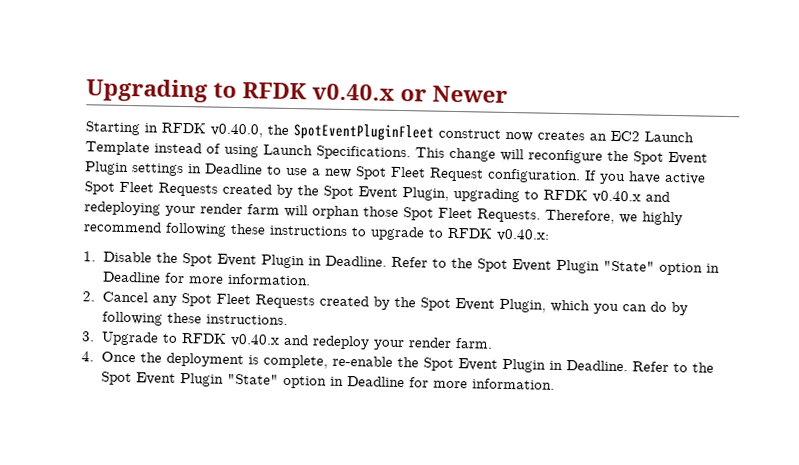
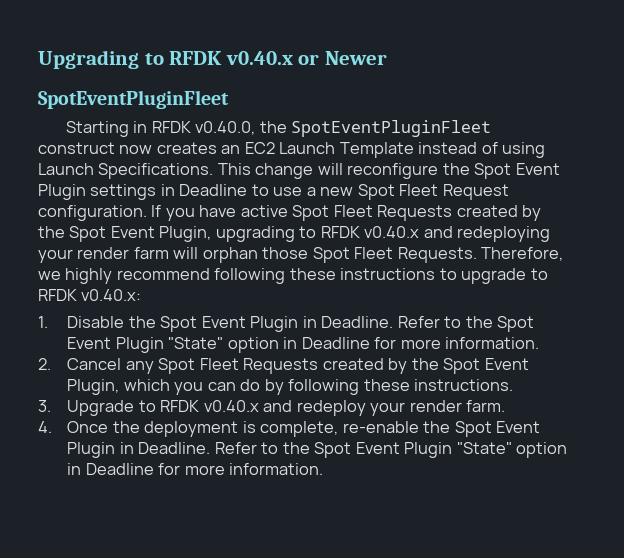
  Upgrading to RFDK v0.40.x or Newer
+ SpotEventPluginFleet

